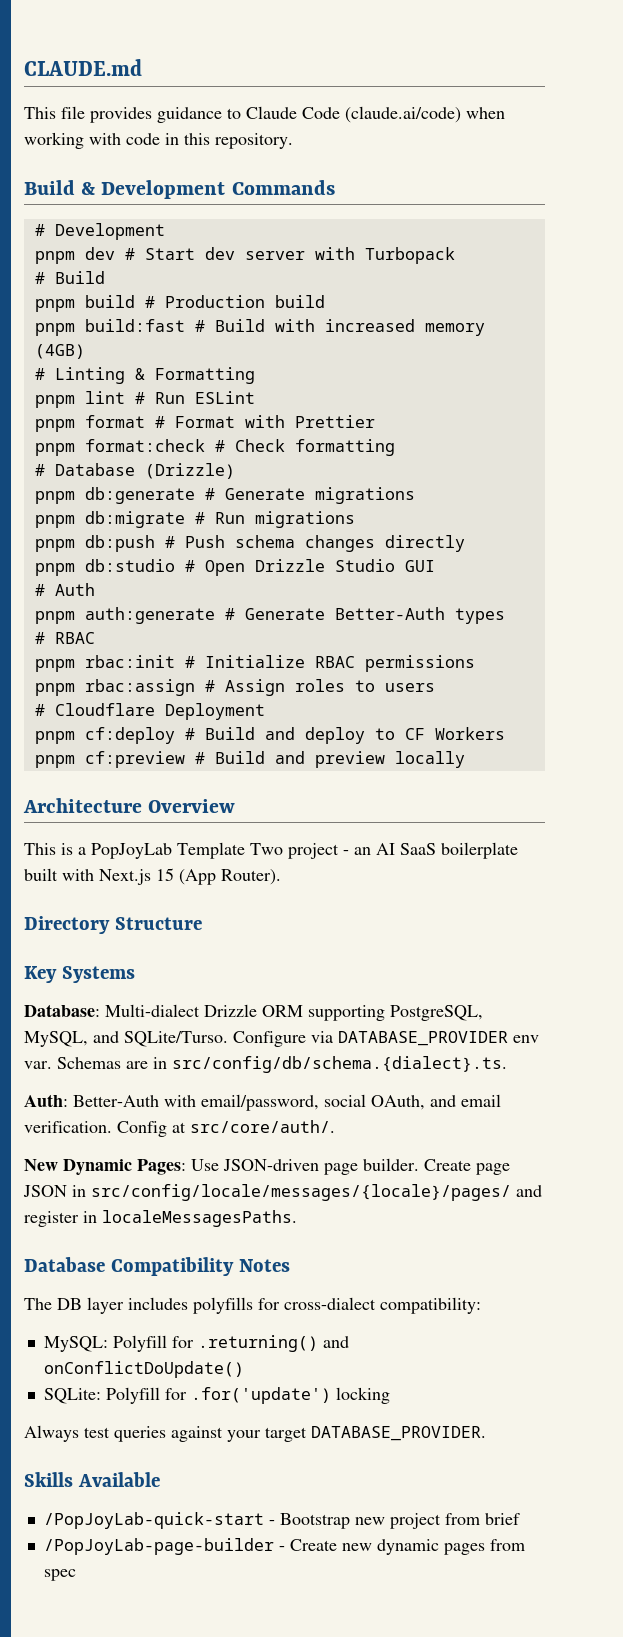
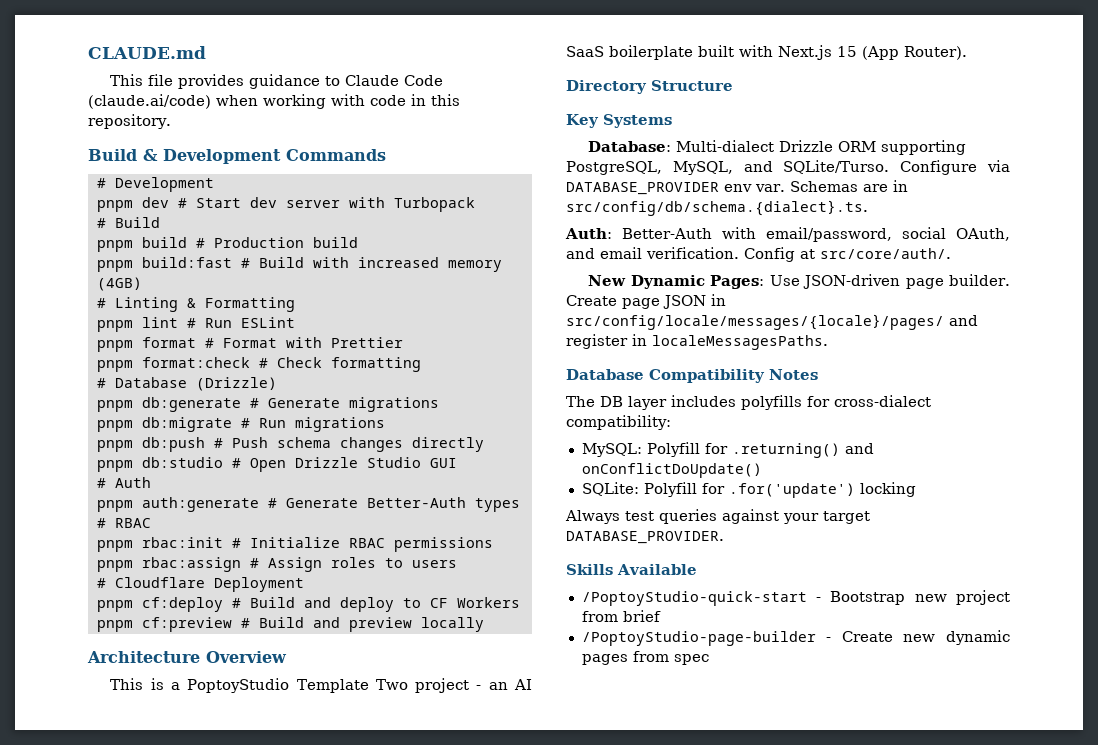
- This is a PopJoyLab Template Two project - an AI SaaS boilerplate built with Next.js 15 (App Router).
+ This is a PoptoyStudio Template Two project - an AI SaaS boilerplate built with Next.js 15 (App Router).
- /PopJoyLab-quick-start - Bootstrap new project from brief
+ /PoptoyStudio-quick-start - Bootstrap new project from brief
- /PopJoyLab-page-builder - Create new dynamic pages from spec
+ /PoptoyStudio-page-builder - Create new dynamic pages from spec

